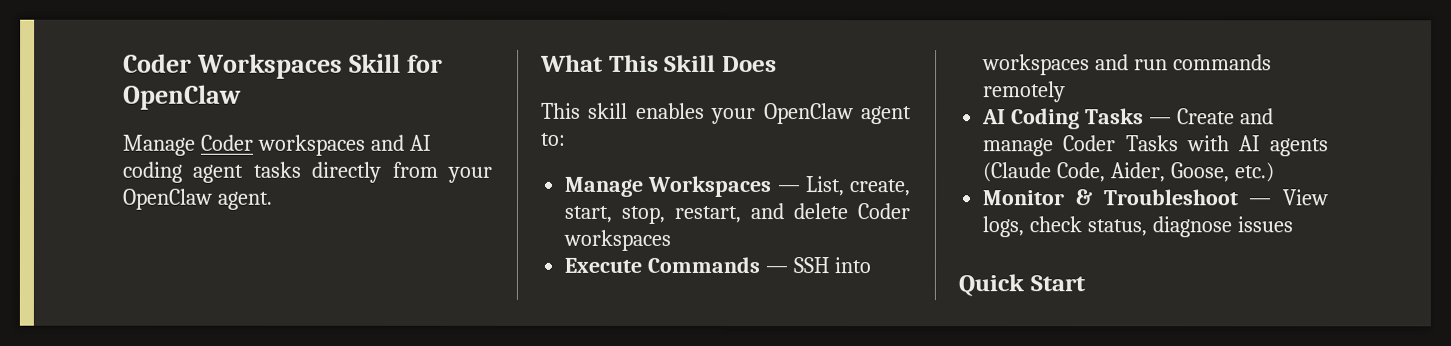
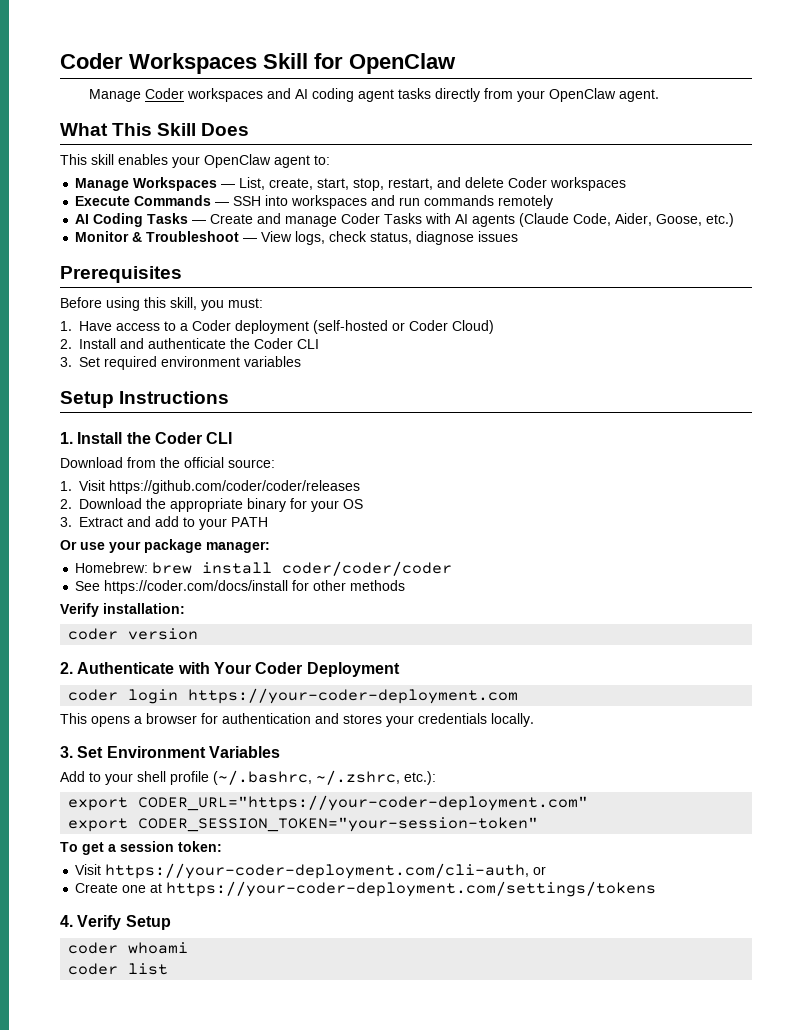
- Quick Start
+ Prerequisites
+ Before using this skill, you must:
+ 1. Have access to a Coder deployment (self-hosted or Coder Cloud)
+ 2. Install and authenticate the Coder CLI
+ 3. Set required environment variables
+ Setup Instructions
+ 1. Install the Coder CLI
+ Download from the official source:
+ 1. Visit https://github.com/coder/coder/releases
+ 2. Download the appropriate binary for your OS
+ 3. Extract and add to your PATH
+ Or use your package manager:
+ Homebrew: brew install coder/coder/coder
+ See https://coder.com/docs/install for other methods
+ Verify installation:
+ coder version
+ 2. Authenticate with Your Coder Deployment
+ coder login https://your-coder-deployment.com
+ This opens a browser for authentication and stores your credentials locally.
+ 3. Set Environment Variables
+ Add to your shell profile (~/.bashrc, ~/.zshrc, etc.):
+ export CODER_URL="https://your-coder-deployment.com"
+ export CODER_SESSION_TOKEN="your-session-token"
+ To get a session token:
+ Visit https://your-coder-deployment.com/cli-auth, or
+ Create one at https://your-coder-deployment.com/settings/tokens
+ 4. Verify Setup
+ coder whoami
+ coder list

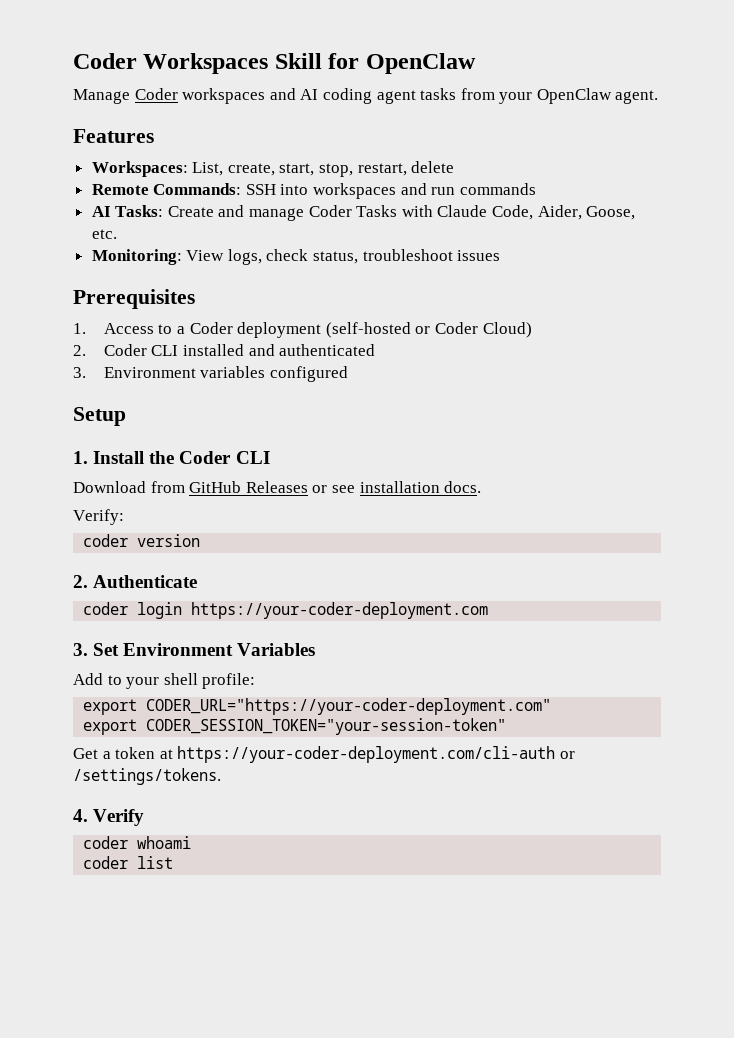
- Manage Coder workspaces and AI coding agent tasks directly from your OpenClaw agent.
+ Manage Coder workspaces and AI coding agent tasks from your OpenClaw agent.
- What This Skill Does
- This skill enables your OpenClaw agent to:
- Manage Workspaces — List, create, start, stop, restart, and delete Coder workspaces
- Execute Commands — SSH into workspaces and run commands remotely
- AI Coding Tasks — Create and manage Coder Tasks with AI agents (Claude Code, Aider, Goose, etc.)
- Monitor & Troubleshoot — View logs, check status, diagnose issues
+ Features
+ Workspaces: List, create, start, stop, restart, delete
+ Remote Commands: SSH into workspaces and run commands
+ AI Tasks: Create and manage Coder Tasks with Claude Code, Aider, Goose, etc.
+ Monitoring: View logs, check status, troubleshoot issues
- Before using this skill, you must:
- 1. Have access to a Coder deployment (self-hosted or Coder Cloud)
+ 1. Access to a Coder deployment (self-hosted or Coder Cloud)
- 2. Install and authenticate the Coder CLI
- 3. Set required environment variables
- Setup Instructions
+ 2. Coder CLI installed and authenticated
+ 3. Environment variables configured
+ Setup
- Download from the official source:
- 1. Visit https://github.com/coder/coder/releases
- 2. Download the appropriate binary for your OS
- 3. Extract and add to your PATH
- Or use your package manager:
- Homebrew: brew install coder/coder/coder
- See https://coder.com/docs/install for other methods
- Verify installation:
+ Download from GitHub Releases or see installation docs.
+ Verify:
- 2. Authenticate with Your Coder Deployment
+ 2. Authenticate
- This opens a browser for authentication and stores your credentials locally.
- Add to your shell profile (~/.bashrc, ~/.zshrc, etc.):
+ Add to your shell profile:
- To get a session token:
- Visit https://your-coder-deployment.com/cli-auth, or
- Create one at https://your-coder-deployment.com/settings/tokens
+ Get a token at https://your-coder-deployment.com/cli-auth or /settings/tokens.
- 4. Verify Setup
+ 4. Verify

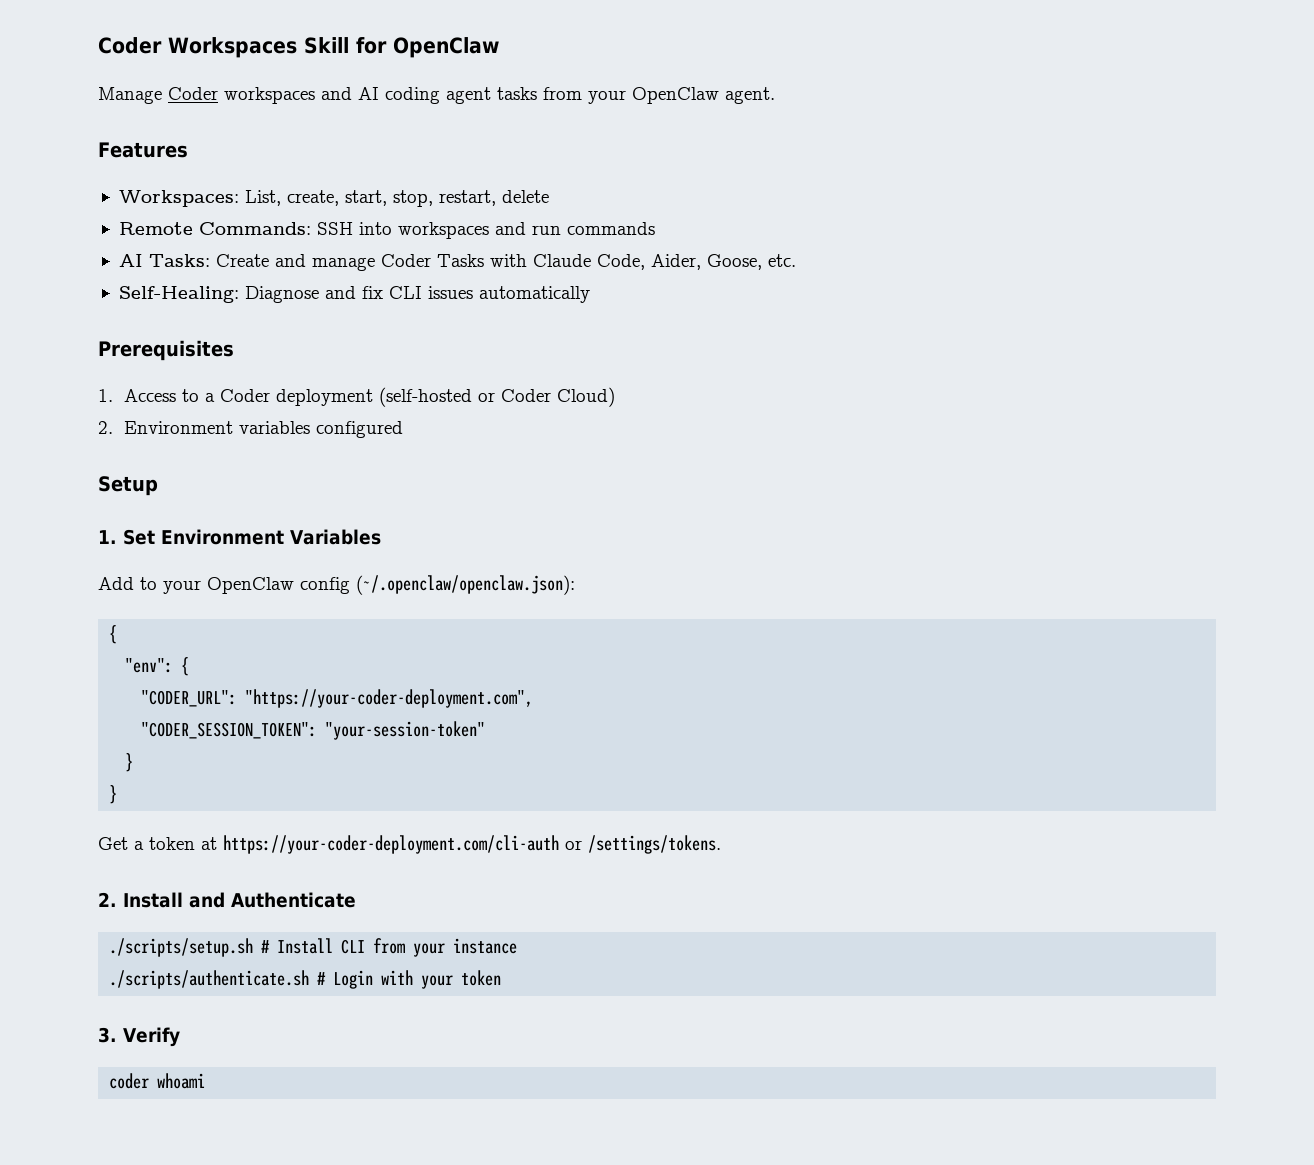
- Monitoring: View logs, check status, troubleshoot issues
+ Self-Healing: Diagnose and fix CLI issues automatically
- 2. Coder CLI installed and authenticated
- 3. Environment variables configured
+ 2. Environment variables configured
- 1. Install the Coder CLI
- Download from GitHub Releases or see installation docs.
- Verify:
- coder version
- 2. Authenticate
- coder login https://your-coder-deployment.com
- 3. Set Environment Variables
+ 1. Set Environment Variables
- Add to your shell profile:
- export CODER_URL="https://your-coder-deployment.com"
- export CODER_SESSION_TOKEN="your-session-token"
+ Add to your OpenClaw config (~/.openclaw/openclaw.json):
+ {
+ "env": {
+ "CODER_URL": "https://your-coder-deployment.com",
+ "CODER_SESSION_TOKEN": "your-session-token"
+ }
+ }
- 4. Verify
+ 2. Install and Authenticate
+ ./scripts/setup.sh # Install CLI from your instance
+ ./scripts/authenticate.sh # Login with your token
+ 3. Verify
- coder list

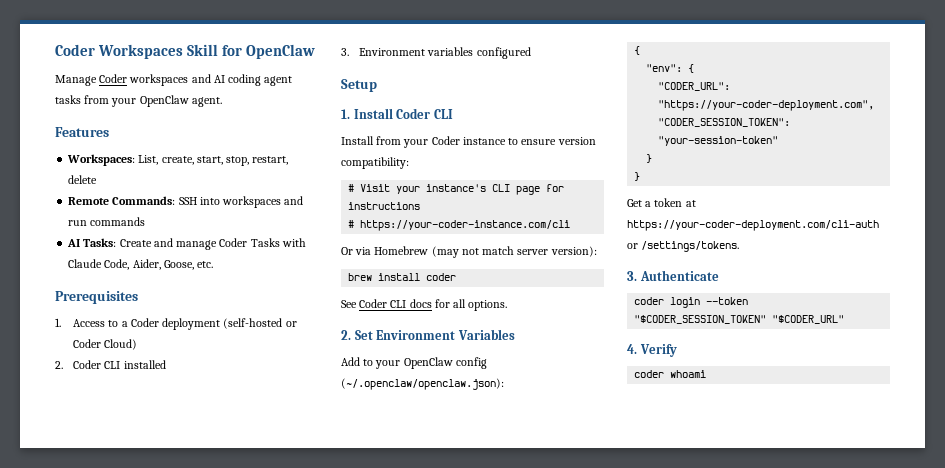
- Self-Healing: Diagnose and fix CLI issues automatically
- 2. Environment variables configured
+ 2. Coder CLI installed
+ 3. Environment variables configured
- 1. Set Environment Variables
+ 1. Install Coder CLI
+ Install from your Coder instance to ensure version compatibility:
+ # Visit your instance's CLI page for instructions
+ # https://your-coder-instance.com/cli
+ Or via Homebrew (may not match server version):
+ brew install coder
+ See Coder CLI docs for all options.
+ 2. Set Environment Variables
- 2. Install and Authenticate
- ./scripts/setup.sh # Install CLI from your instance
- ./scripts/authenticate.sh # Login with your token
- 3. Verify
+ 3. Authenticate
+ coder login --token "$CODER_SESSION_TOKEN" "$CODER_URL"
+ 4. Verify

